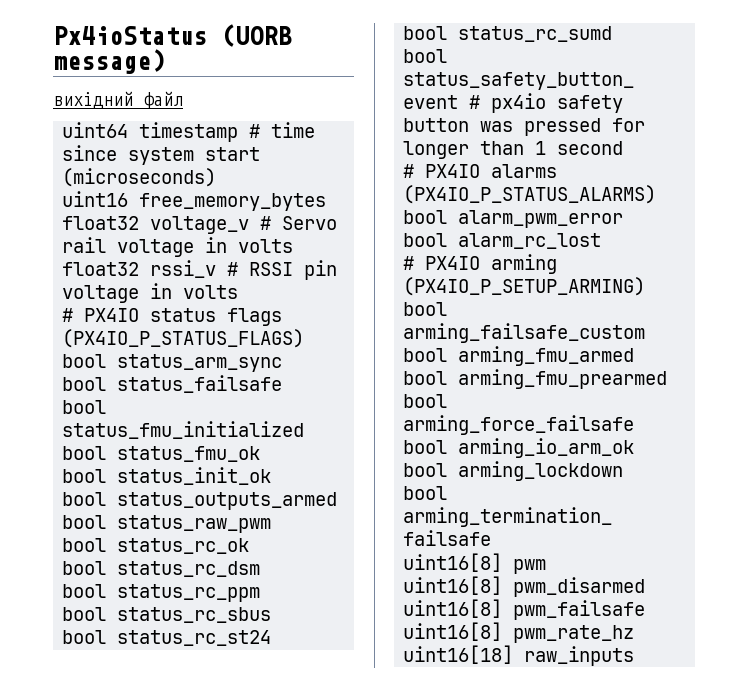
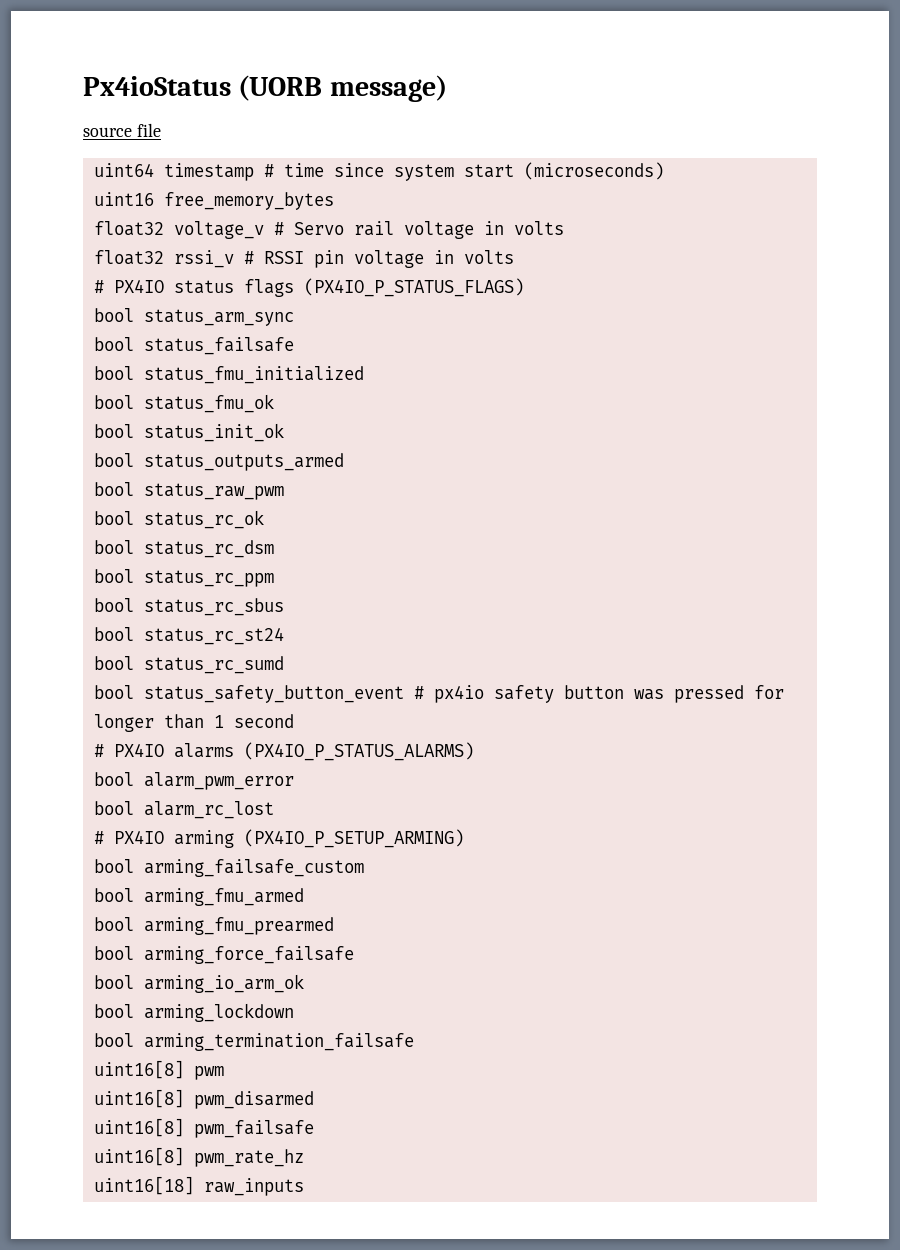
- вихідний файл
+ source file

